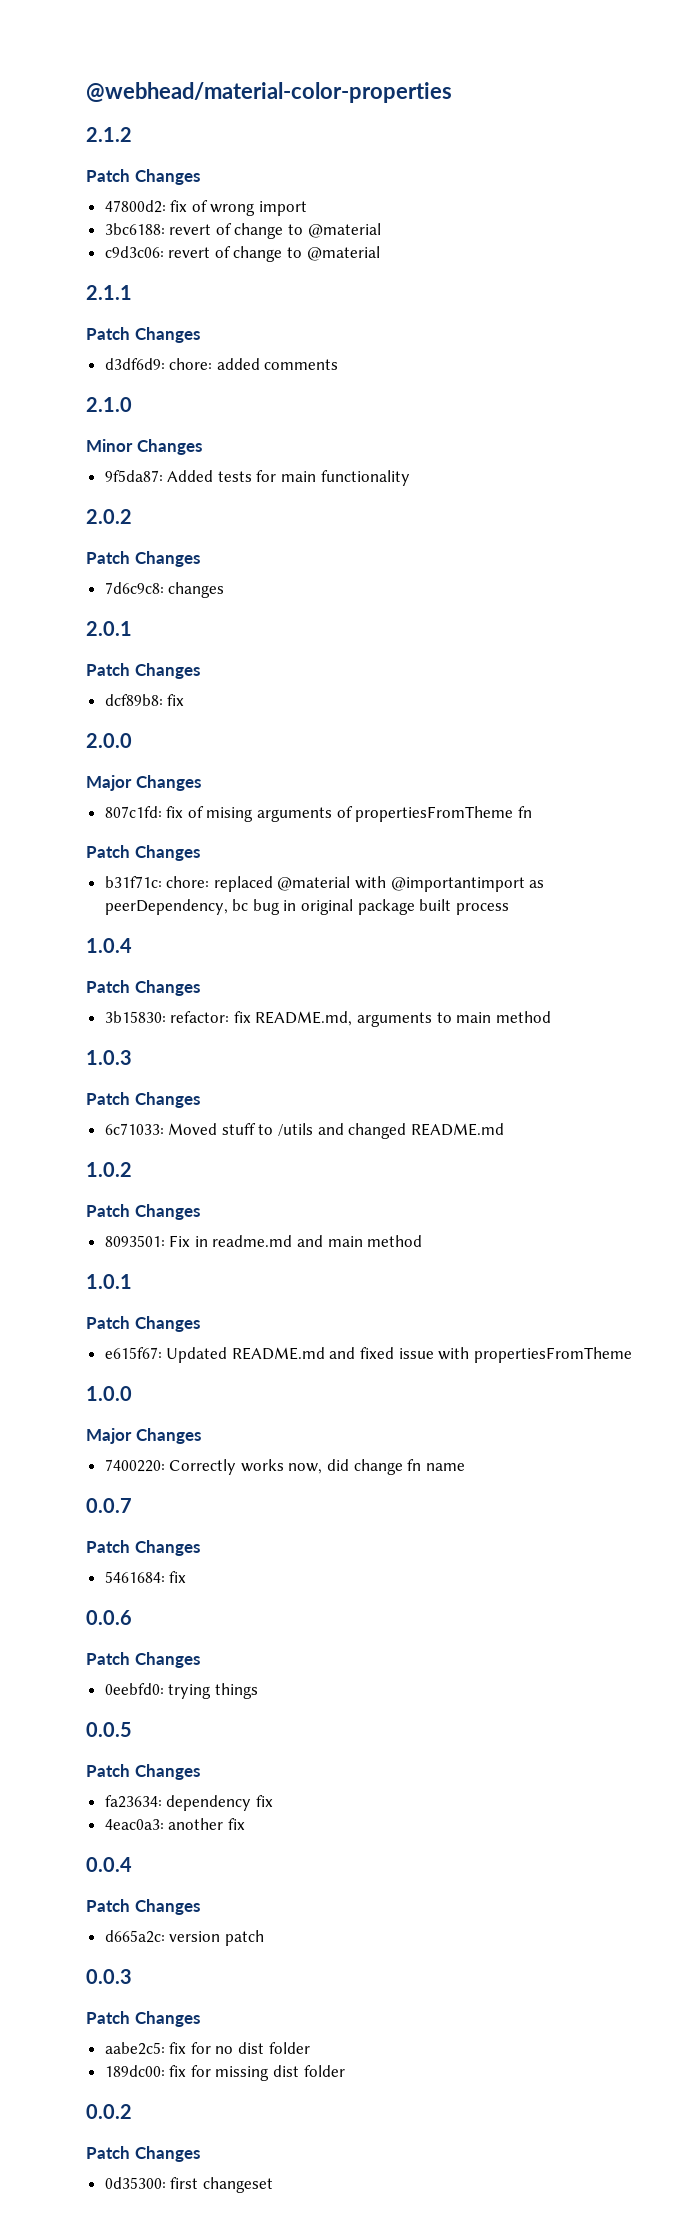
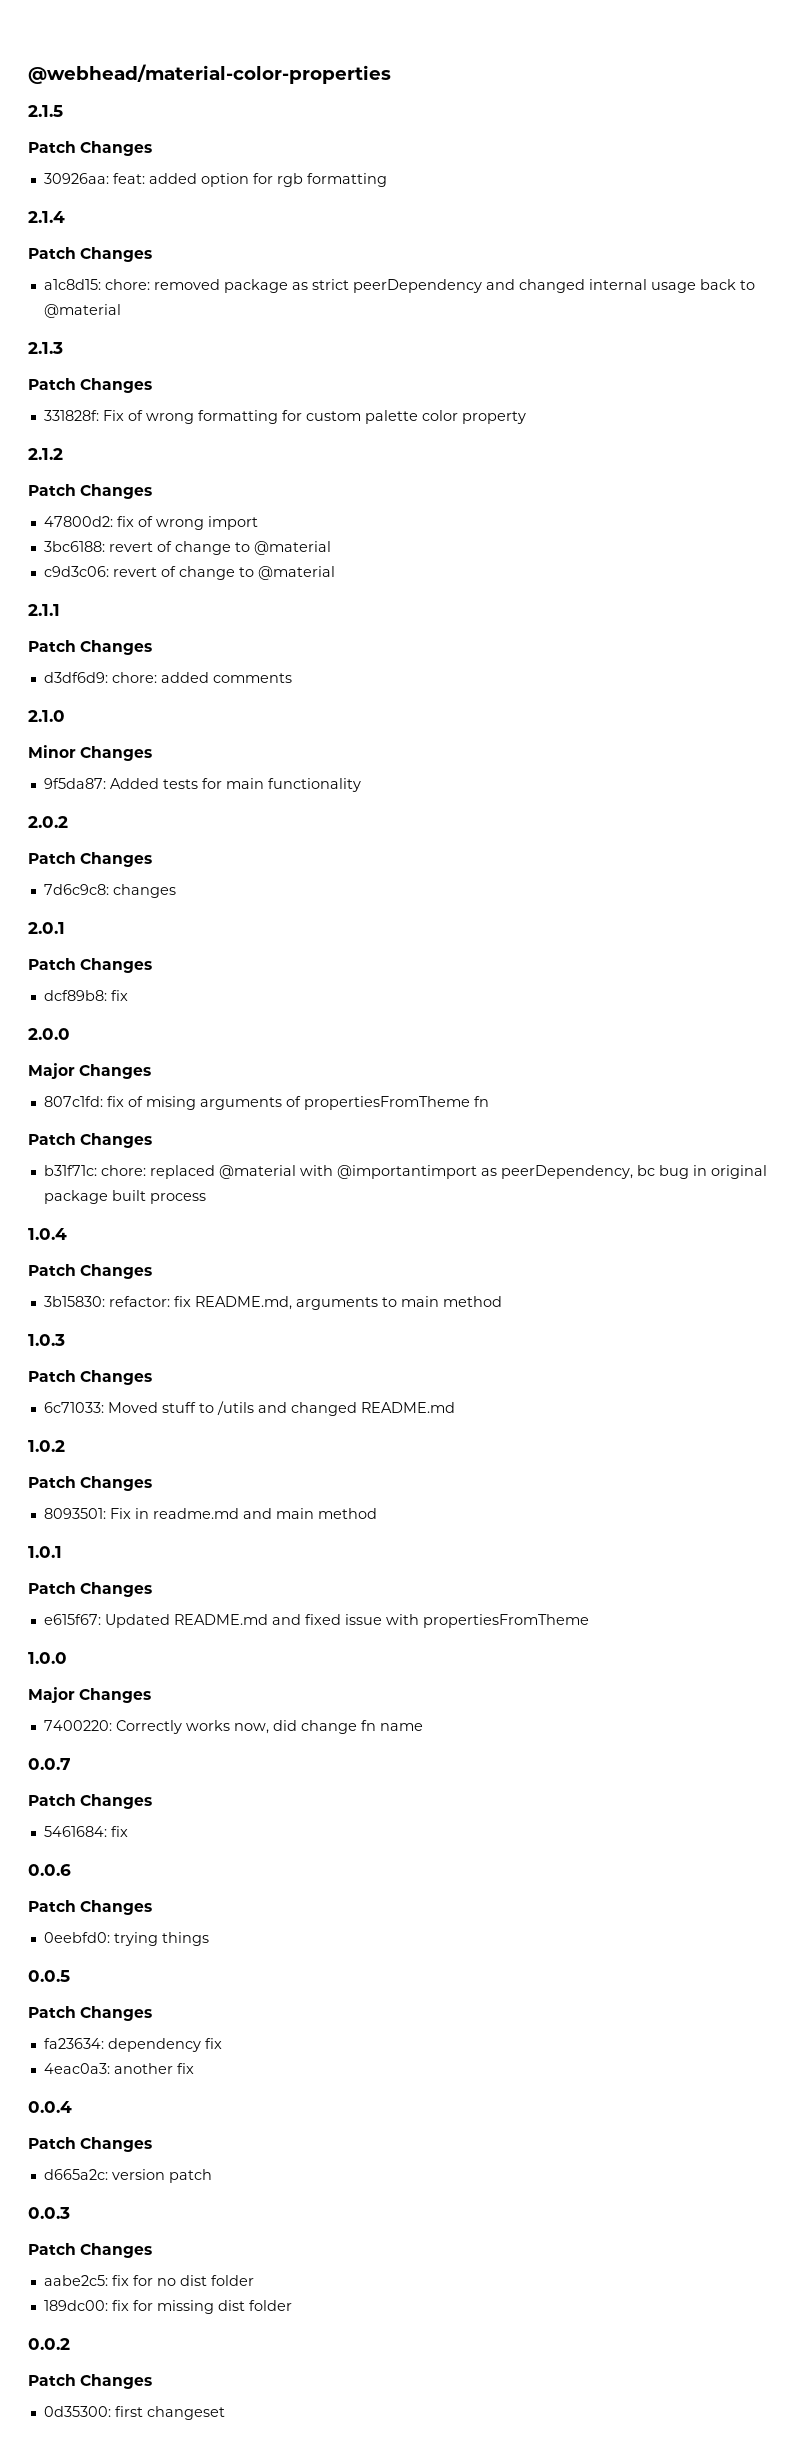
+ 2.1.5
+ Patch Changes
+ 30926aa: feat: added option for rgb formatting
+ 2.1.4
+ Patch Changes
+ a1c8d15: chore: removed package as strict peerDependency and changed internal usage back to @material
+ 2.1.3
+ Patch Changes
+ 331828f: Fix of wrong formatting for custom palette color property

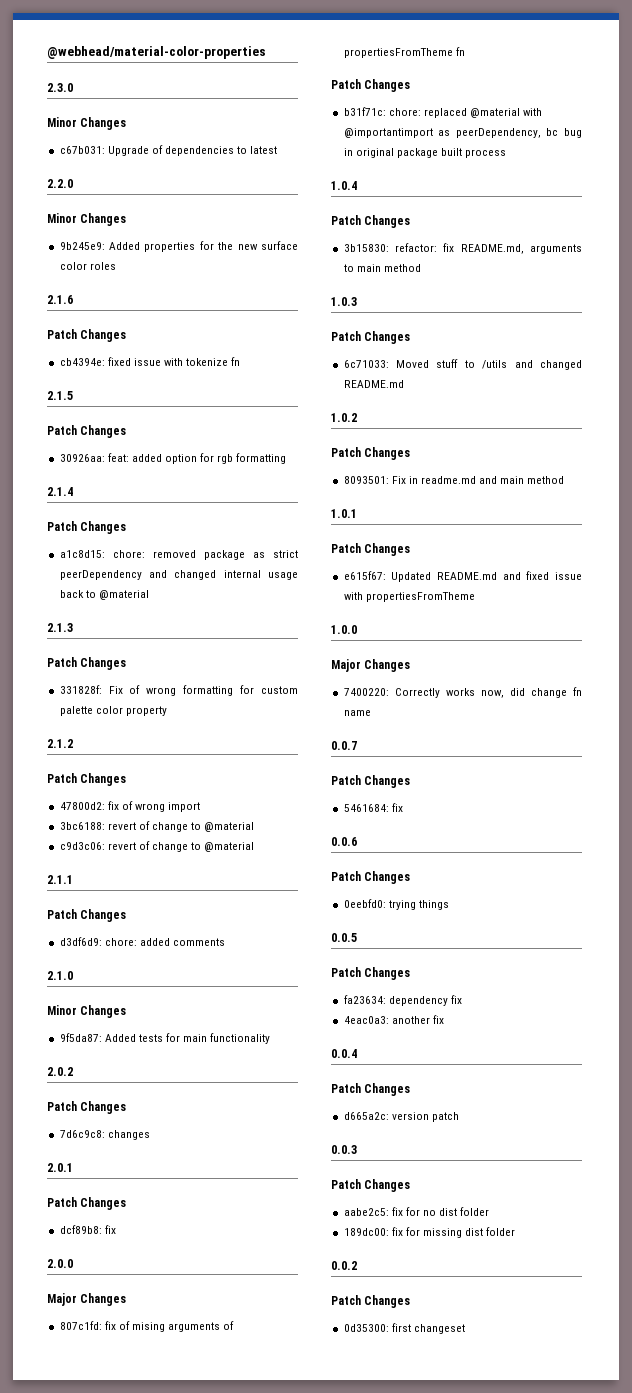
+ 2.3.0
+ Minor Changes
+ c67b031: Upgrade of dependencies to latest
+ 2.2.0
+ Minor Changes
+ 9b245e9: Added properties for the new surface color roles
+ 2.1.6
+ Patch Changes
+ cb4394e: fixed issue with tokenize fn

